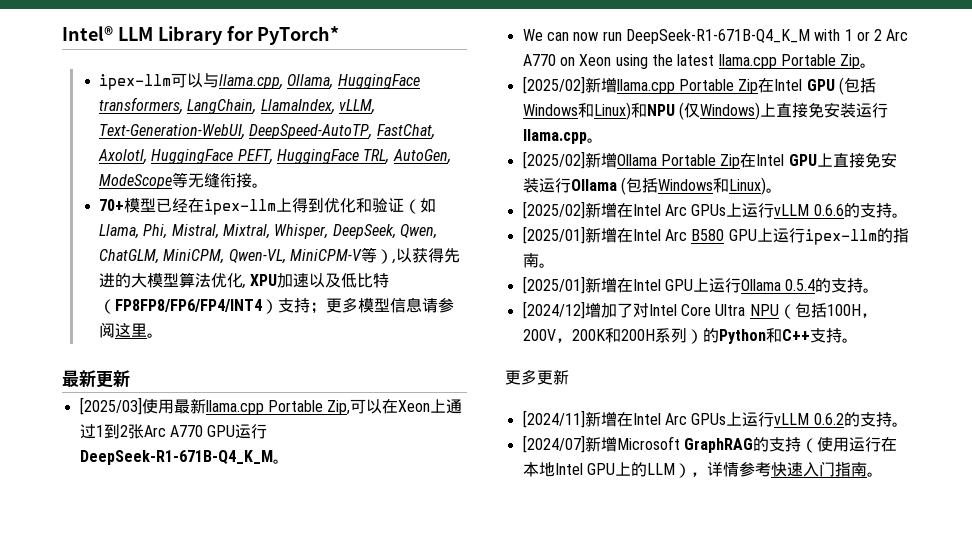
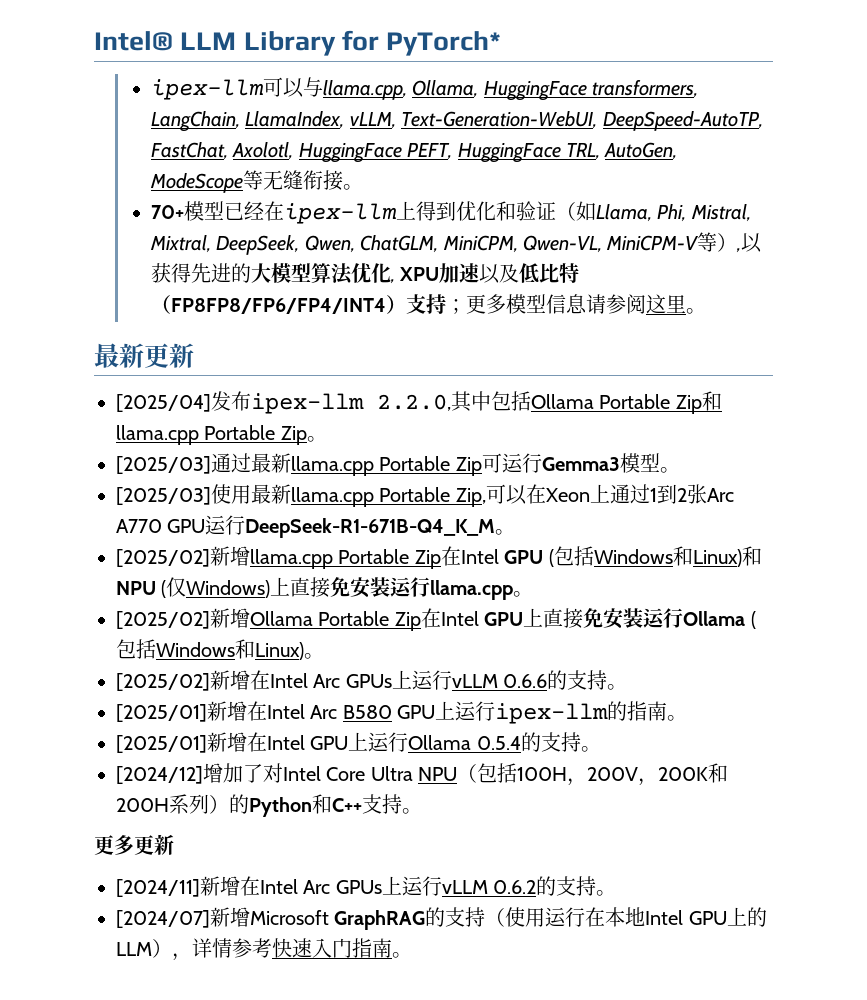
- 70+模型已经在ipex-llm上得到优化和验证（如Llama, Phi, Mistral, Mixtral, Whisper, DeepSeek, Qwen, ChatGLM, MiniCPM, Qwen-VL, MiniCPM-V等）,以获得先进的大模型算法优化, XPU加速以及低比特（FP8FP8/FP6/FP4/INT4）支持；更多模型信息请参阅这里。
+ 70+模型已经在ipex-llm上得到优化和验证（如Llama, Phi, Mistral, Mixtral, DeepSeek, Qwen, ChatGLM, MiniCPM, Qwen-VL, MiniCPM-V等）,以获得先进的大模型算法优化, XPU加速以及低比特（FP8FP8/FP6/FP4/INT4）支持；更多模型信息请参阅这里。
+ [2025/04]发布ipex-llm 2.2.0,其中包括Ollama Portable Zip和llama.cpp Portable Zip。
+ [2025/03]通过最新llama.cpp Portable Zip可运行Gemma3模型。
- We can now run DeepSeek-R1-671B-Q4_K_M with 1 or 2 Arc A770 on Xeon using the latest llama.cpp Portable Zip。

